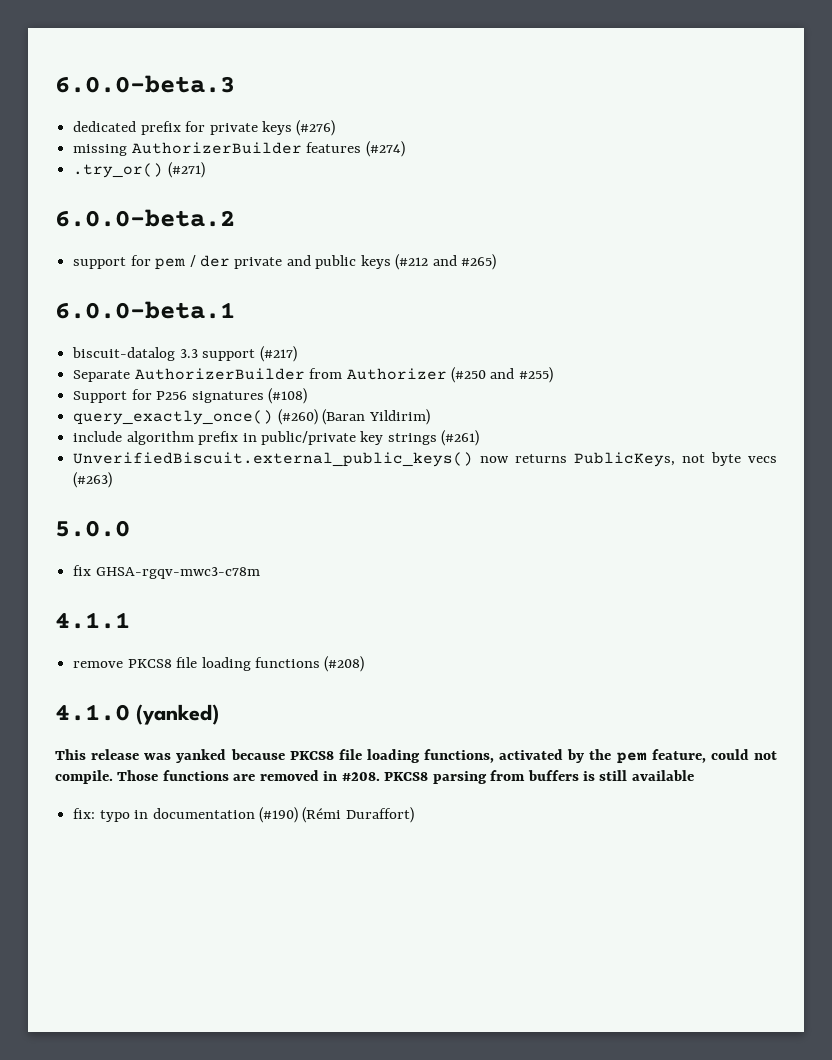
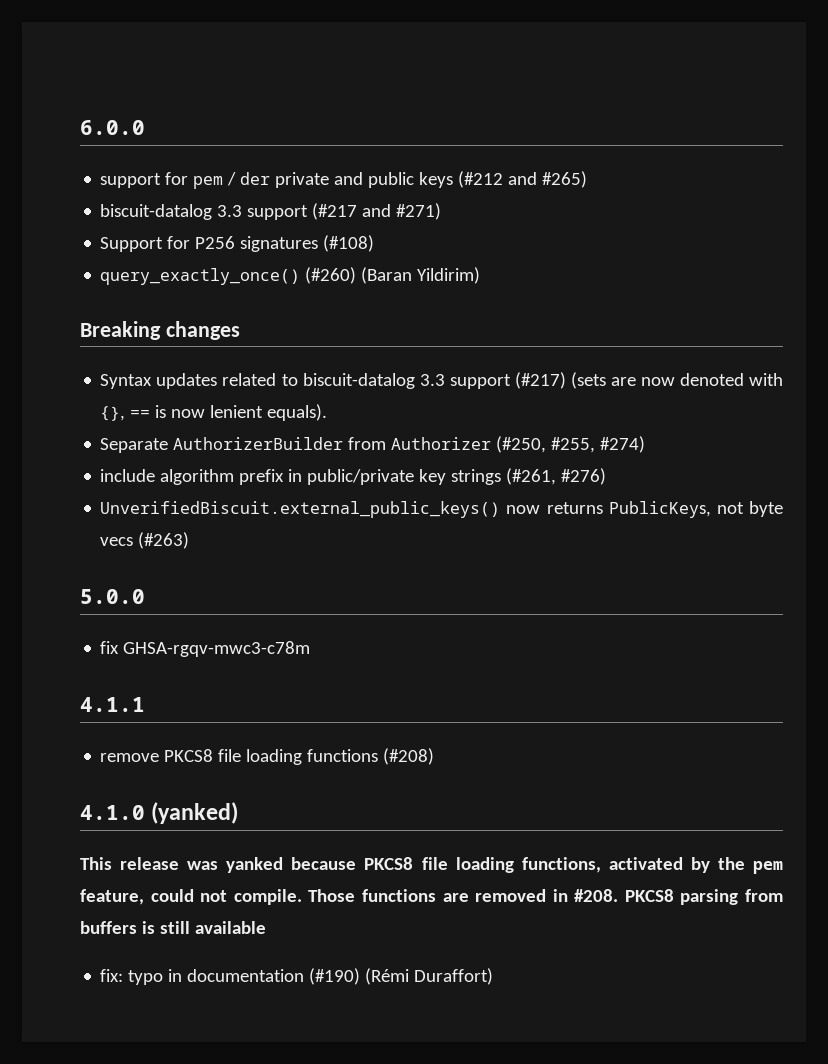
- 6.0.0-beta.3
- dedicated prefix for private keys (#276)
- missing AuthorizerBuilder features (#274)
- .try_or() (#271)
- 6.0.0-beta.2
+ 6.0.0
- 6.0.0-beta.1
- biscuit-datalog 3.3 support (#217)
- Separate AuthorizerBuilder from Authorizer (#250 and #255)
+ biscuit-datalog 3.3 support (#217 and #271)
+ Breaking changes
+ Syntax updates related to biscuit-datalog 3.3 support (#217) (sets are now denoted with {}, == is now lenient equals).
+ Separate AuthorizerBuilder from Authorizer (#250, #255, #274)
- include algorithm prefix in public/private key strings (#261)
+ include algorithm prefix in public/private key strings (#261, #276)

